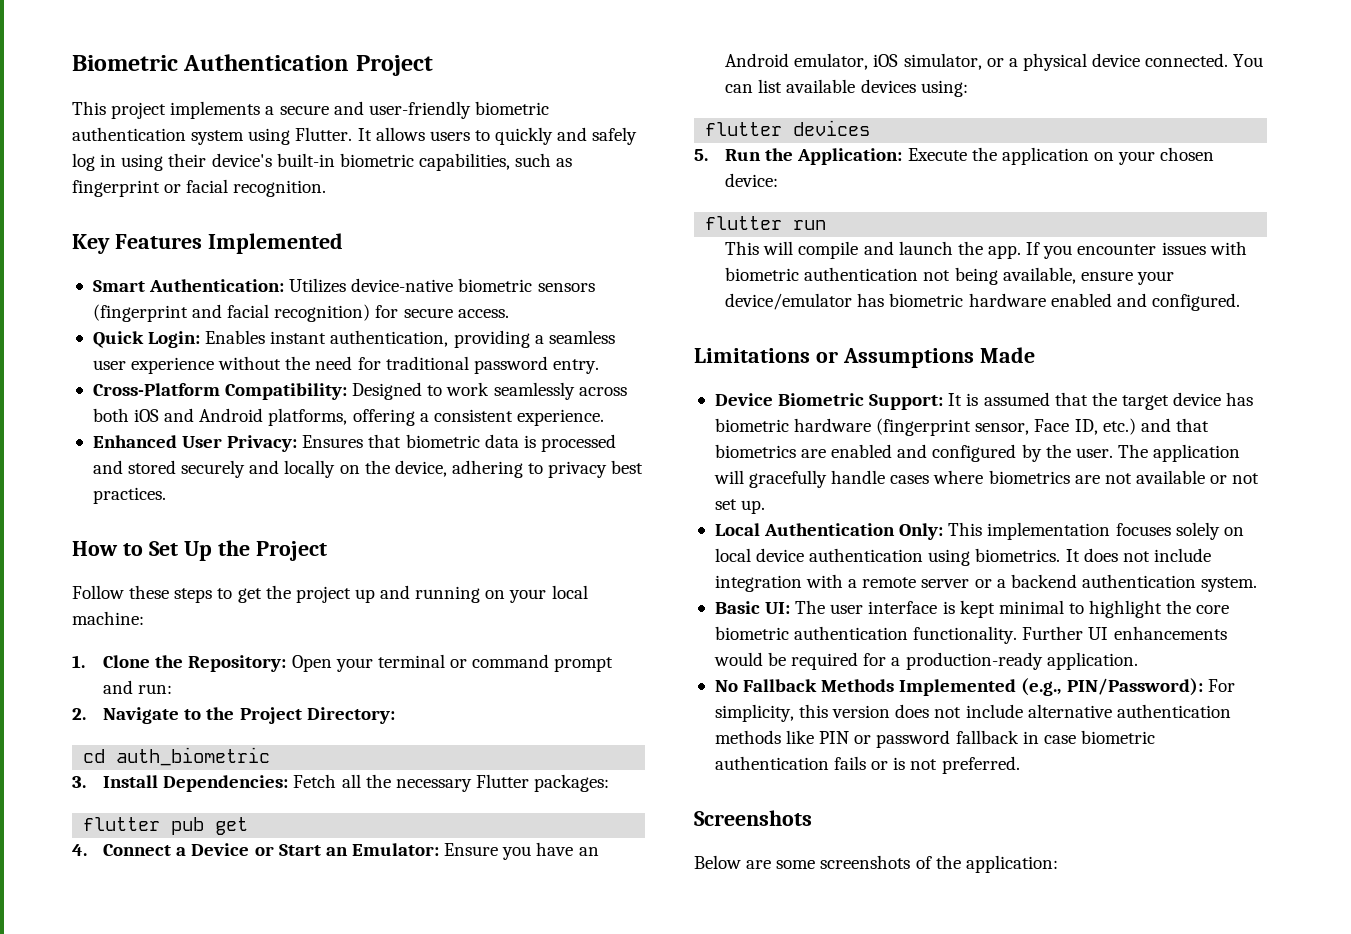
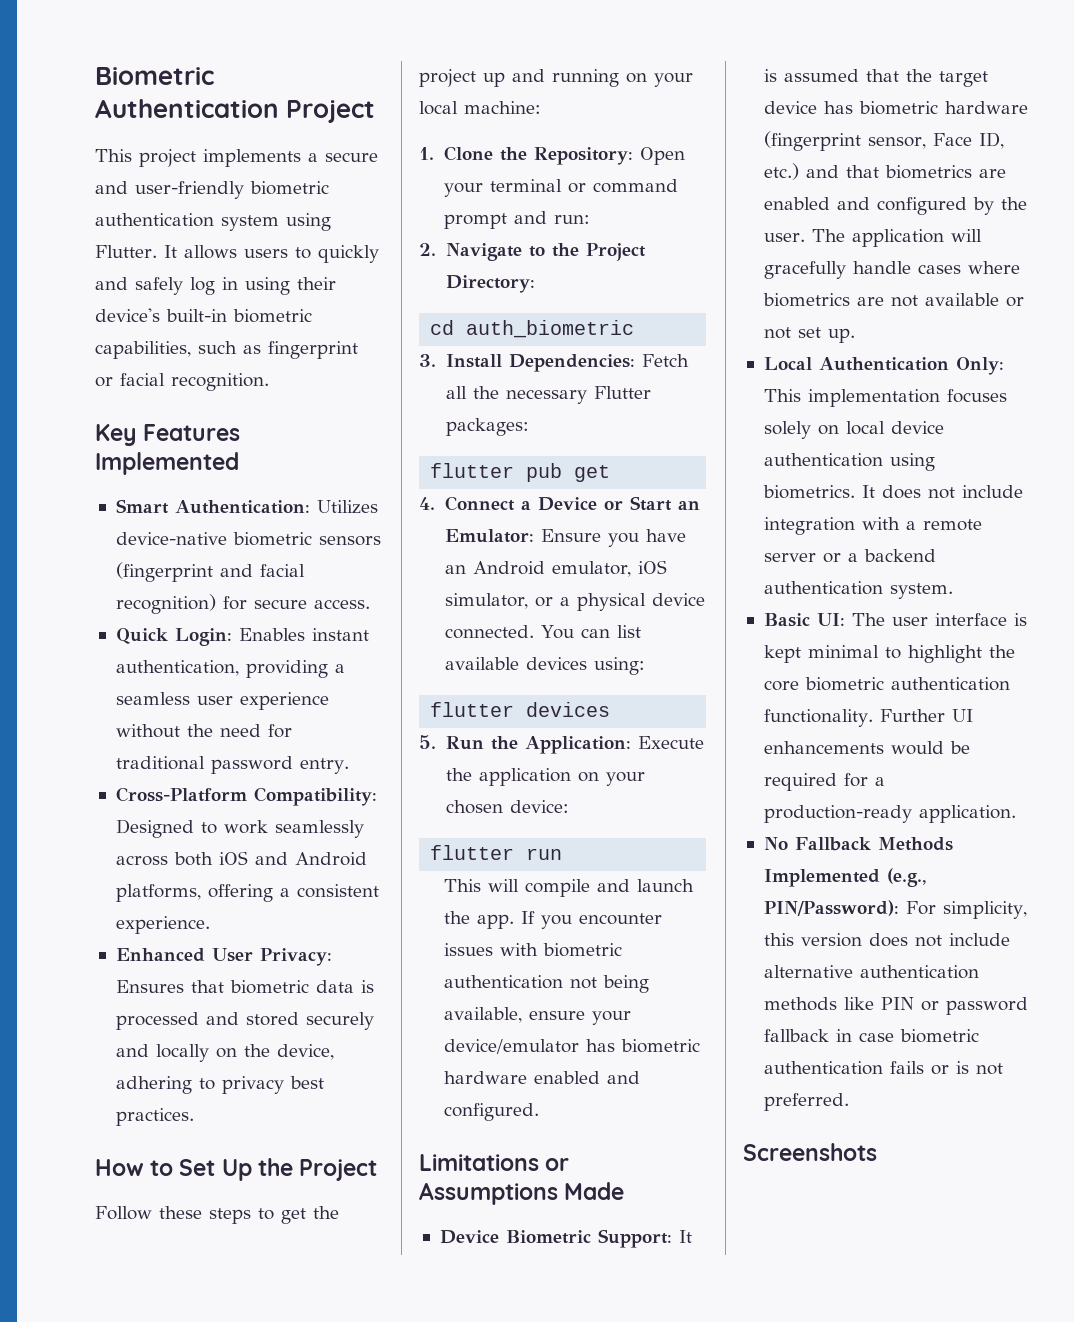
- Below are some screenshots of the application:

